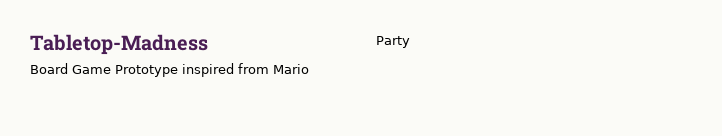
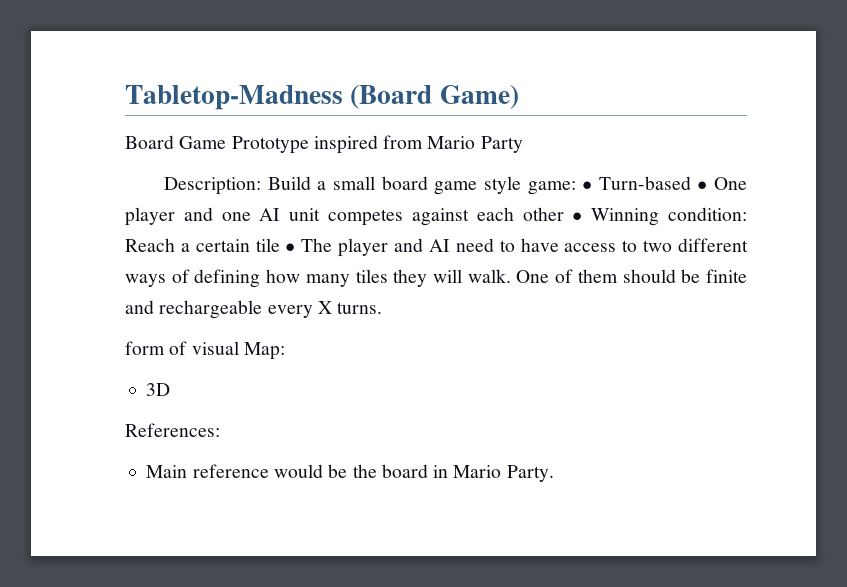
- Tabletop-Madness
+ Tabletop-Madness (Board Game)
+ Description: Build a small board game style game: • Turn-based • One player and one AI unit competes against each other • Winning condition: Reach a certain tile • The player and AI need to have access to two different ways of defining how many tiles they will walk. One of them should be finite and rechargeable every X turns.
+ form of visual Map:
+ 3D
+ References:
+ Main reference would be the board in Mario Party.

